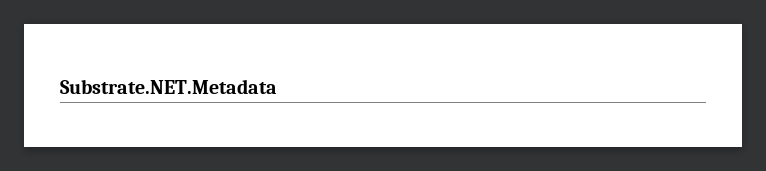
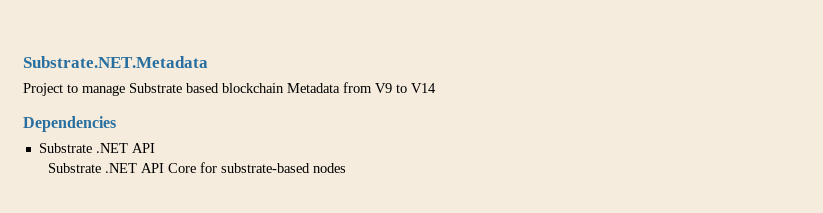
+ Project to manage Substrate based blockchain Metadata from V9 to V14
+ Dependencies
+ Substrate .NET API
+ Substrate .NET API Core for substrate-based nodes

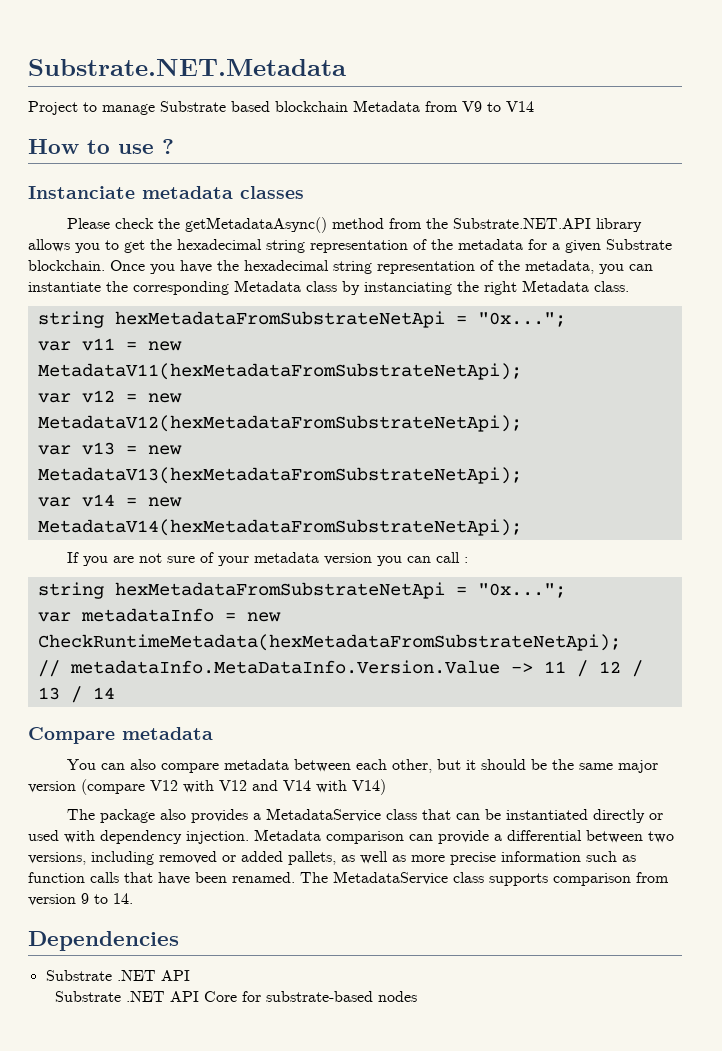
+ How to use ?
+ Instanciate metadata classes
+ Please check the getMetadataAsync() method from the Substrate.NET.API library allows you to get the hexadecimal string representation of the metadata for a given Substrate blockchain. Once you have the hexadecimal string representation of the metadata, you can instantiate the corresponding Metadata class by instanciating the right Metadata class.
+ string hexMetadataFromSubstrateNetApi = "0x...";
+ var v11 = new MetadataV11(hexMetadataFromSubstrateNetApi);
+ var v12 = new MetadataV12(hexMetadataFromSubstrateNetApi);
+ var v13 = new MetadataV13(hexMetadataFromSubstrateNetApi);
+ var v14 = new MetadataV14(hexMetadataFromSubstrateNetApi);
+ If you are not sure of your metadata version you can call :
+ string hexMetadataFromSubstrateNetApi = "0x...";
+ var metadataInfo = new CheckRuntimeMetadata(hexMetadataFromSubstrateNetApi);
+ // metadataInfo.MetaDataInfo.Version.Value -> 11 / 12 / 13 / 14
+ Compare metadata
+ You can also compare metadata between each other, but it should be the same major version (compare V12 with V12 and V14 with V14)
+ The package also provides a MetadataService class that can be instantiated directly or used with dependency injection. Metadata comparison can provide a differential between two versions, including removed or added pallets, as well as more precise information such as function calls that have been renamed. The MetadataService class supports comparison from version 9 to 14.

